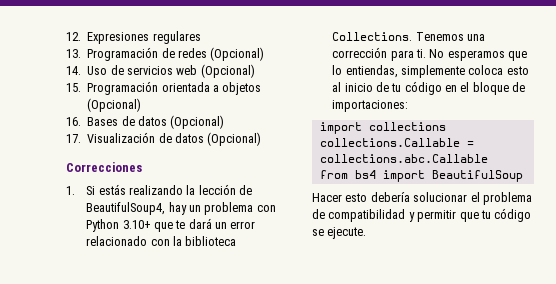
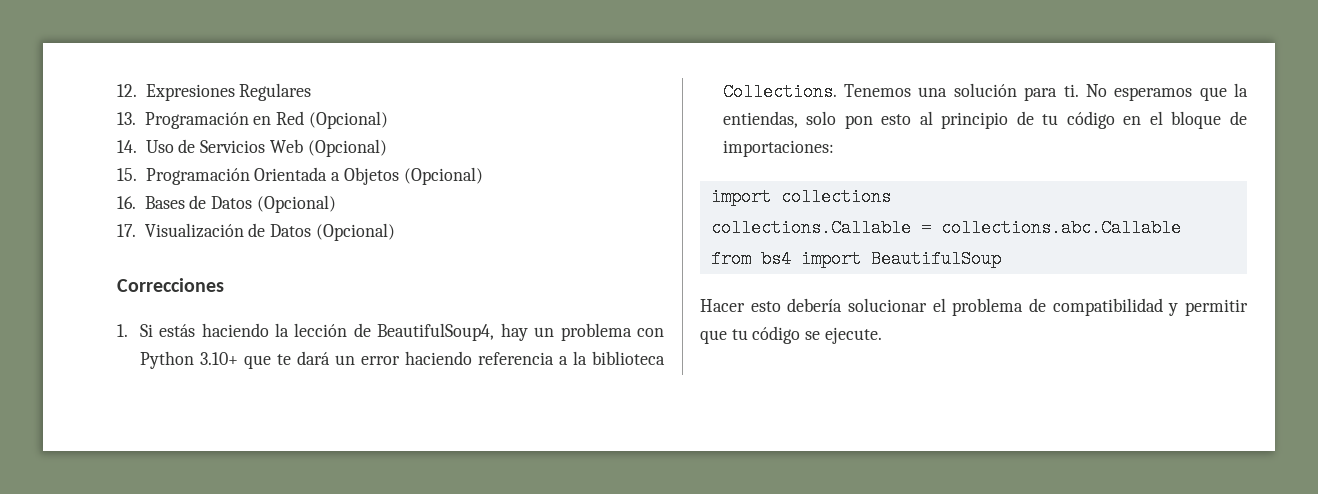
- 12. Expresiones regulares
+ 12. Expresiones Regulares
- 13. Programación de redes (Opcional)
+ 13. Programación en Red (Opcional)
- 14. Uso de servicios web (Opcional)
+ 14. Uso de Servicios Web (Opcional)
- 15. Programación orientada a objetos (Opcional)
+ 15. Programación Orientada a Objetos (Opcional)
- 16. Bases de datos (Opcional)
+ 16. Bases de Datos (Opcional)
- 17. Visualización de datos (Opcional)
+ 17. Visualización de Datos (Opcional)
- 1. Si estás realizando la lección de BeautifulSoup4, hay un problema con Python 3.10+ que te dará un error relacionado con la biblioteca Collections.
+ 1. Si estás haciendo la lección de BeautifulSoup4, hay un problema con Python 3.10+ que te dará un error haciendo referencia a la biblioteca Collections.
- Tenemos una corrección para ti.
+ Tenemos una solución para ti.
- No esperamos que lo entiendas, simplemente coloca esto al inicio de tu código en el bloque de importaciones:
+ No esperamos que la entiendas, solo pon esto al principio de tu código en el bloque de importaciones:

